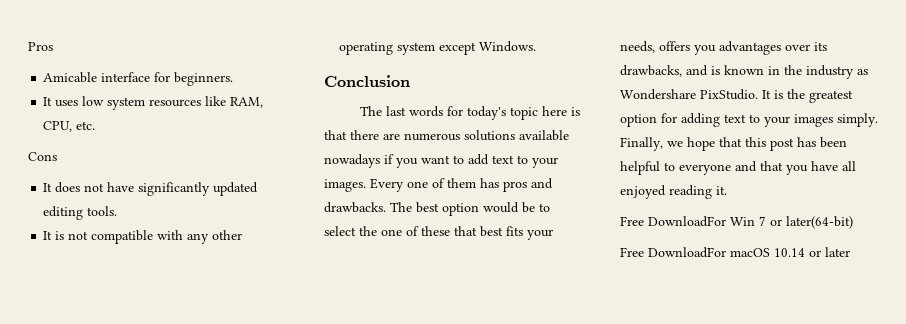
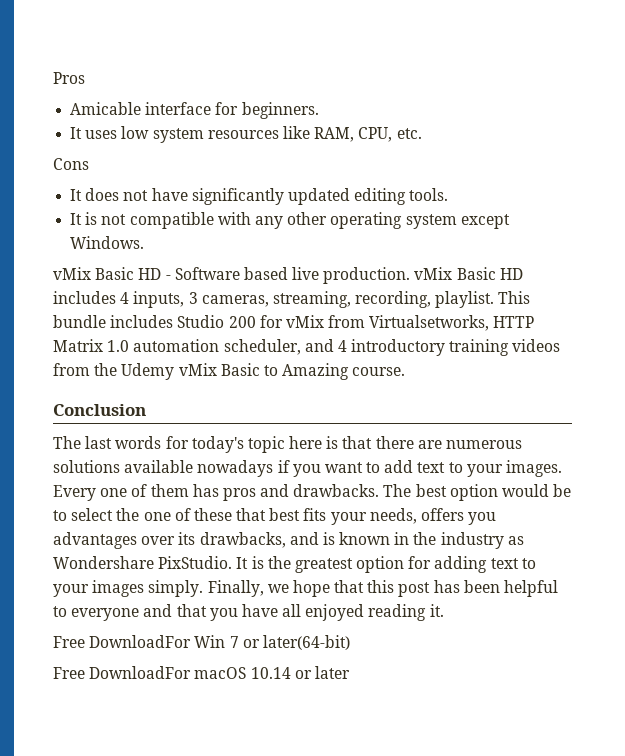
+ vMix Basic HD - Software based live production. vMix Basic HD includes 4 inputs, 3 cameras, streaming, recording, playlist. This bundle includes Studio 200 for vMix from Virtualsetworks, HTTP Matrix 1.0 automation scheduler, and 4 introductory training videos from the Udemy vMix Basic to Amazing course.

